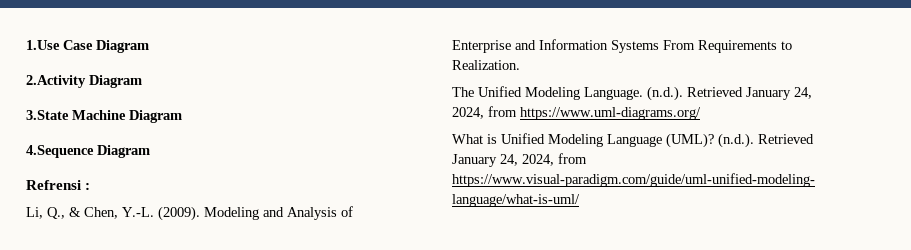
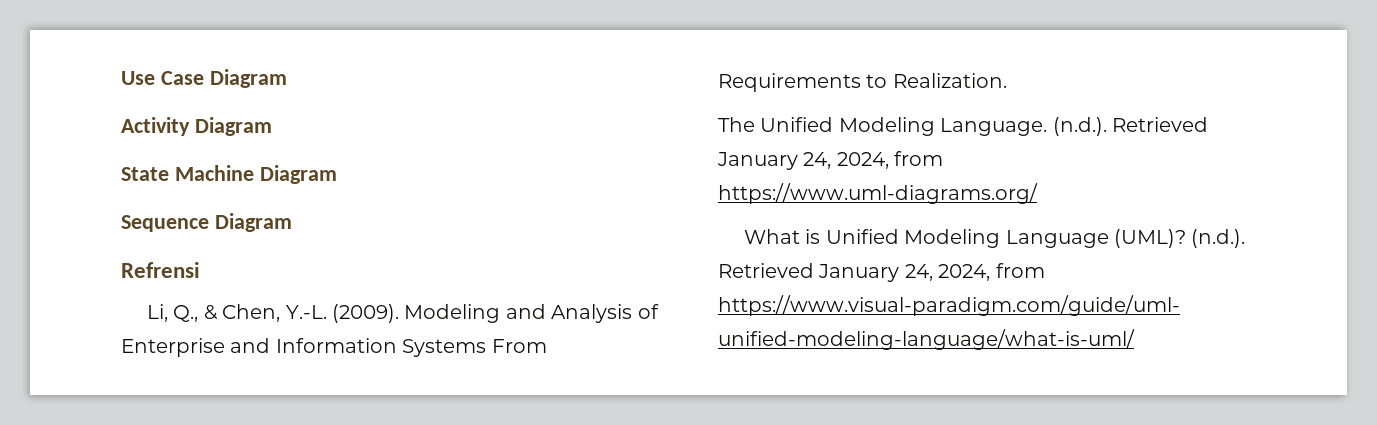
- 1.Use Case Diagram
+ Use Case Diagram
- 2.Activity Diagram
- 3.State Machine Diagram
+ Activity Diagram
+ State Machine Diagram
- 4.Sequence Diagram
+ Sequence Diagram
- Refrensi :
+ Refrensi

